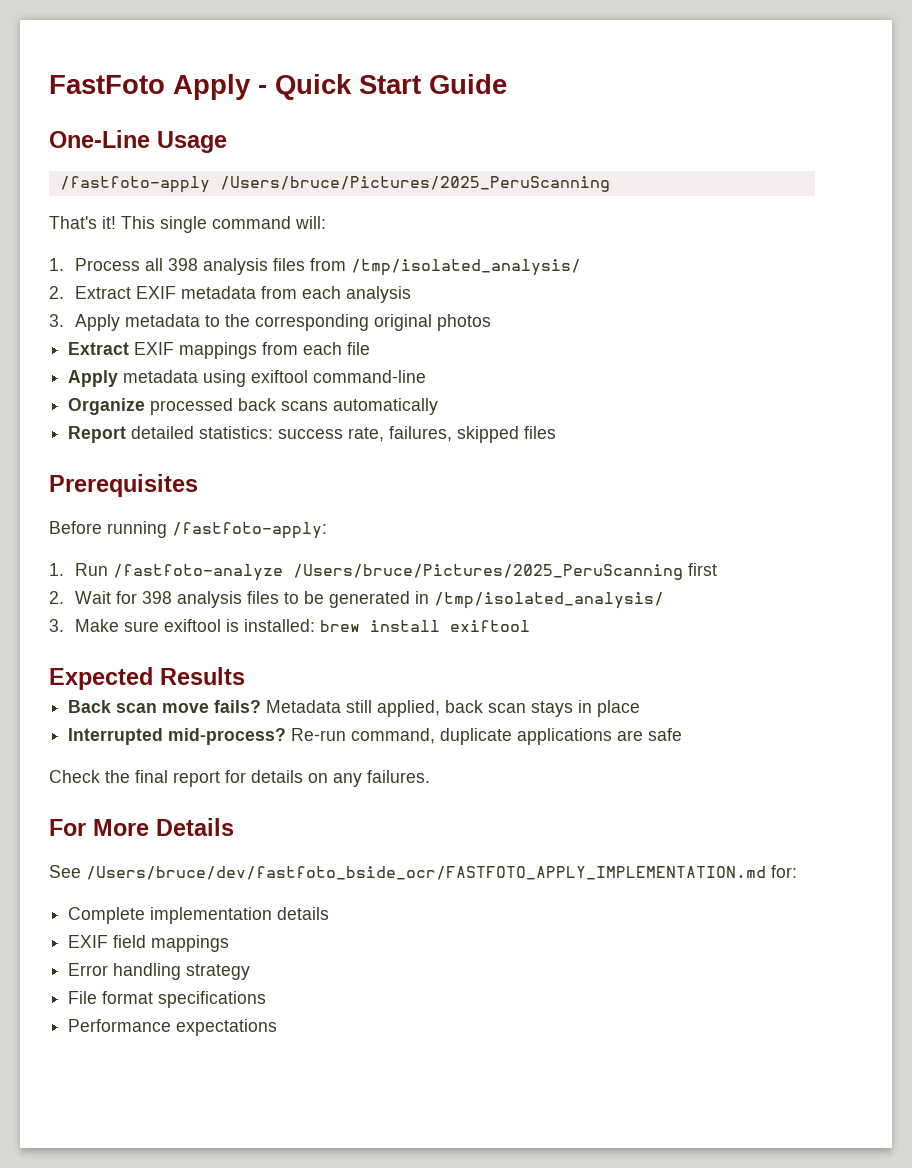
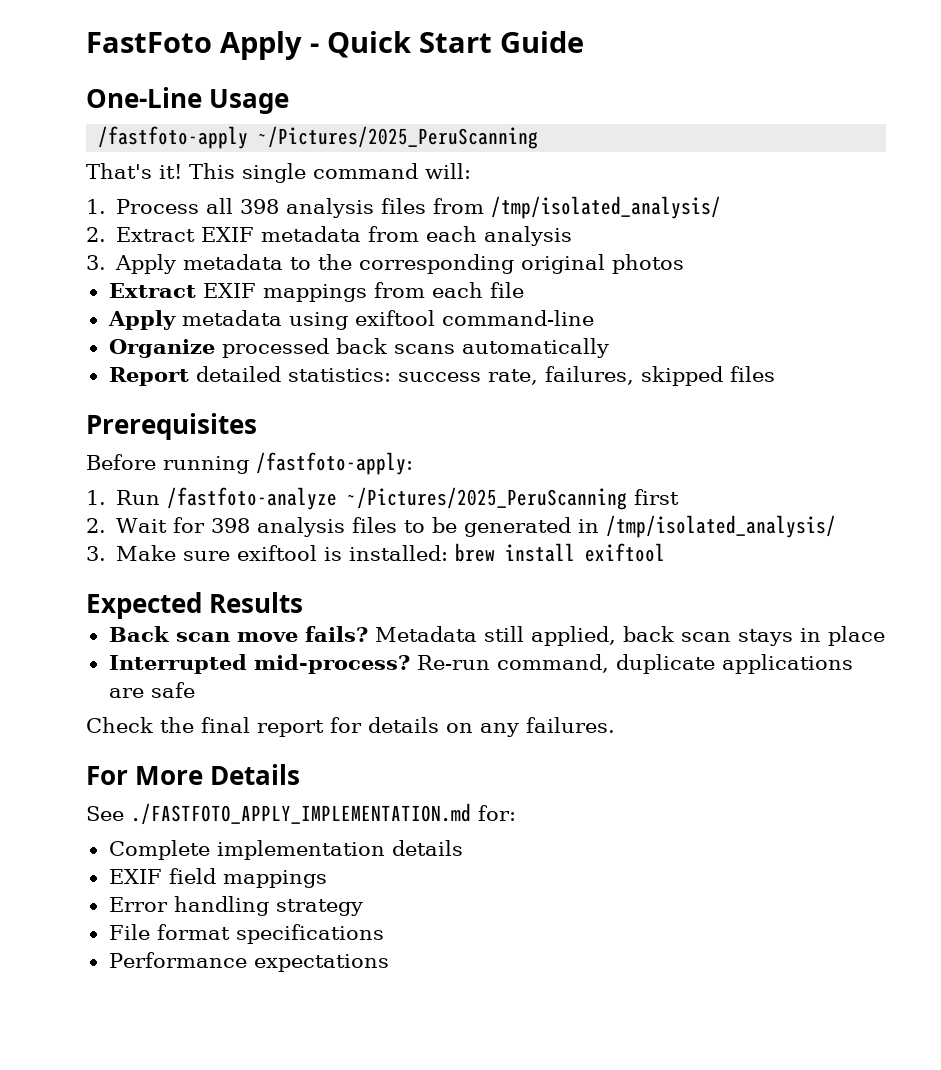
- /fastfoto-apply /Users/bruce/Pictures/2025_PeruScanning
+ /fastfoto-apply ~/Pictures/2025_PeruScanning
- 1. Run /fastfoto-analyze /Users/bruce/Pictures/2025_PeruScanning first
+ 1. Run /fastfoto-analyze ~/Pictures/2025_PeruScanning first
- See /Users/bruce/dev/fastfoto_bside_ocr/FASTFOTO_APPLY_IMPLEMENTATION.md for:
+ See ./FASTFOTO_APPLY_IMPLEMENTATION.md for:

